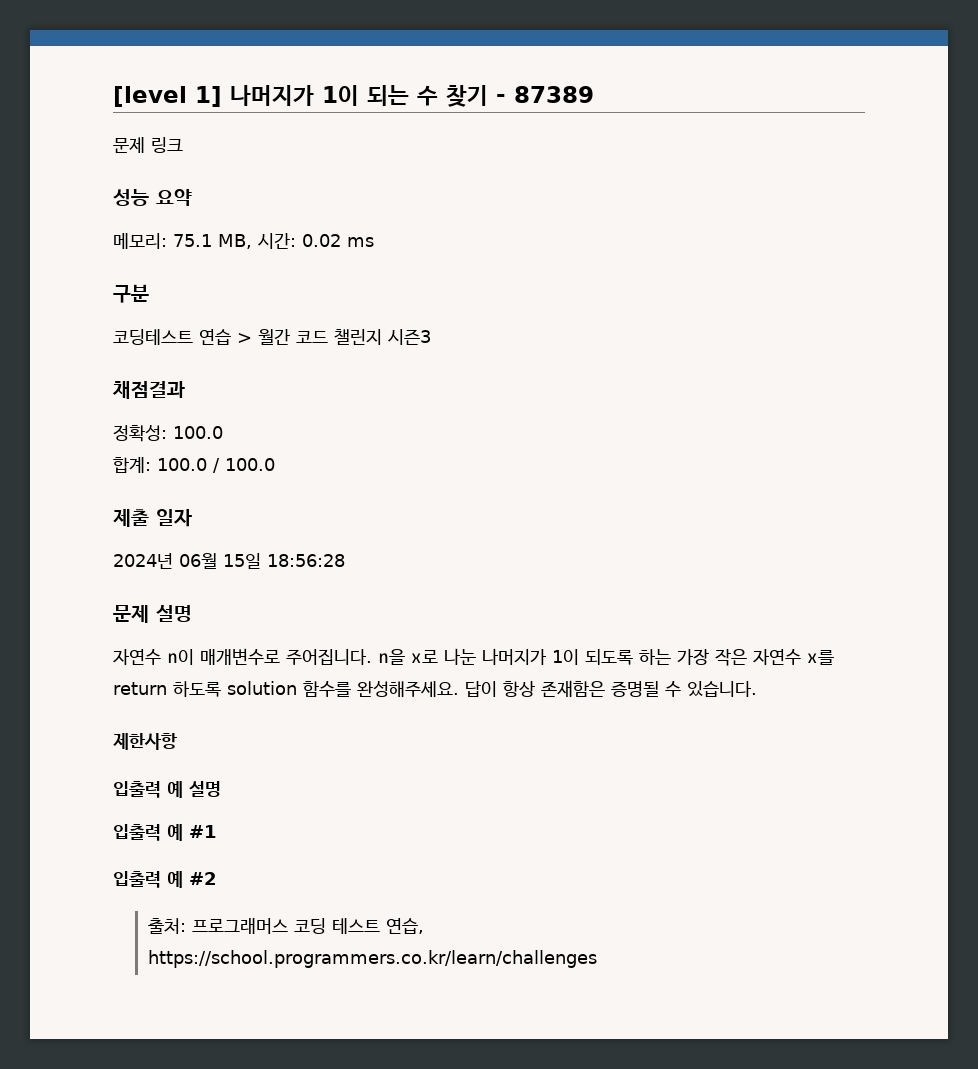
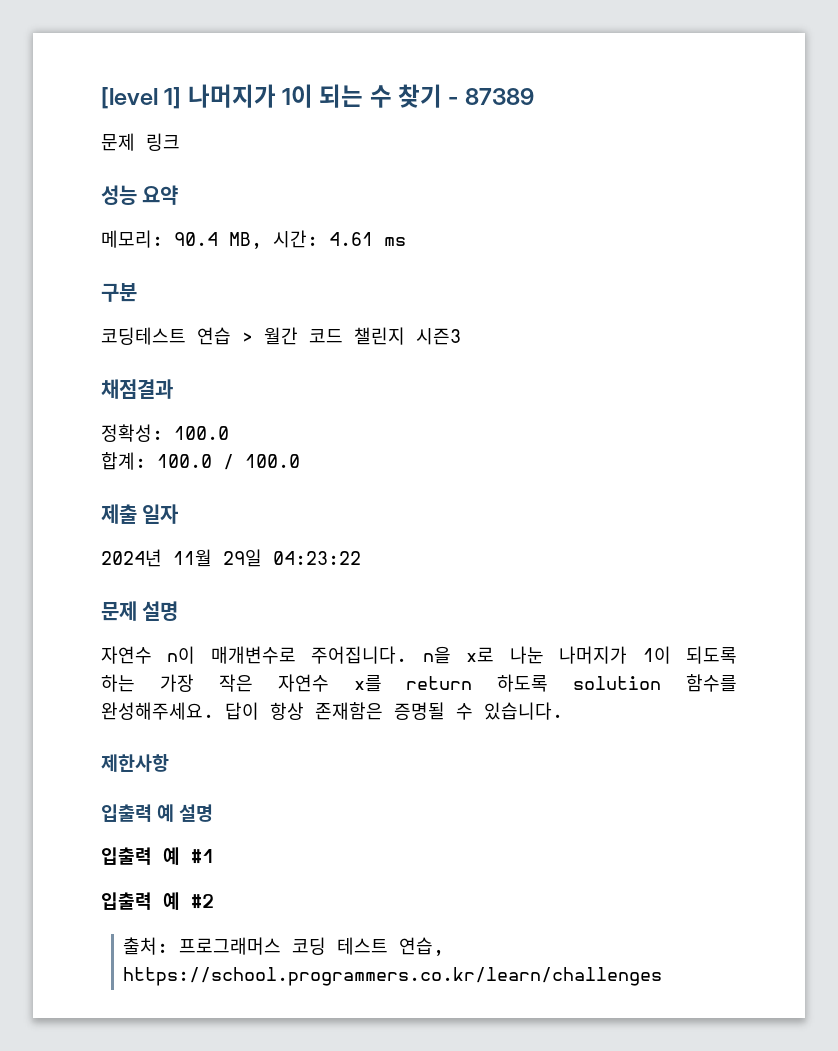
- 메모리: 75.1 MB, 시간: 0.02 ms
+ 메모리: 90.4 MB, 시간: 4.61 ms
- 2024년 06월 15일 18:56:28
+ 2024년 11월 29일 04:23:22

